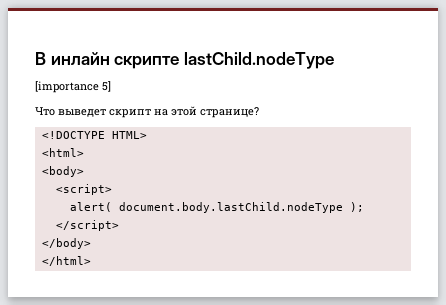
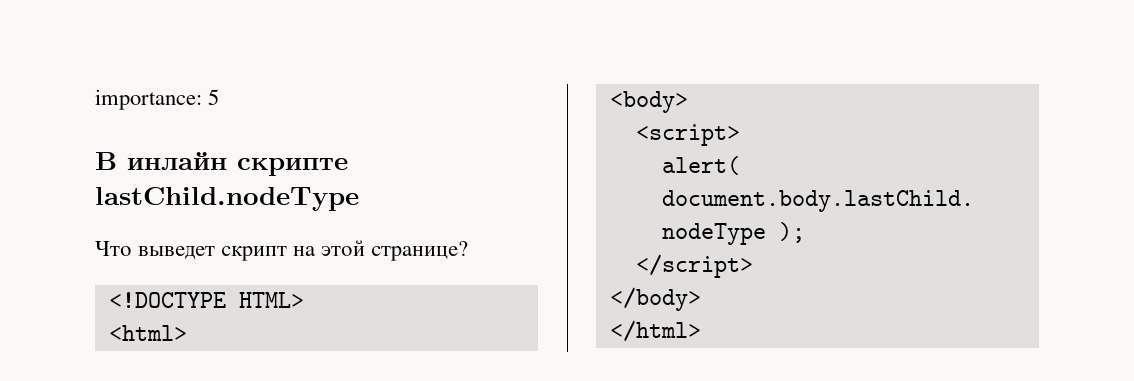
+ importance: 5
- [importance 5]

